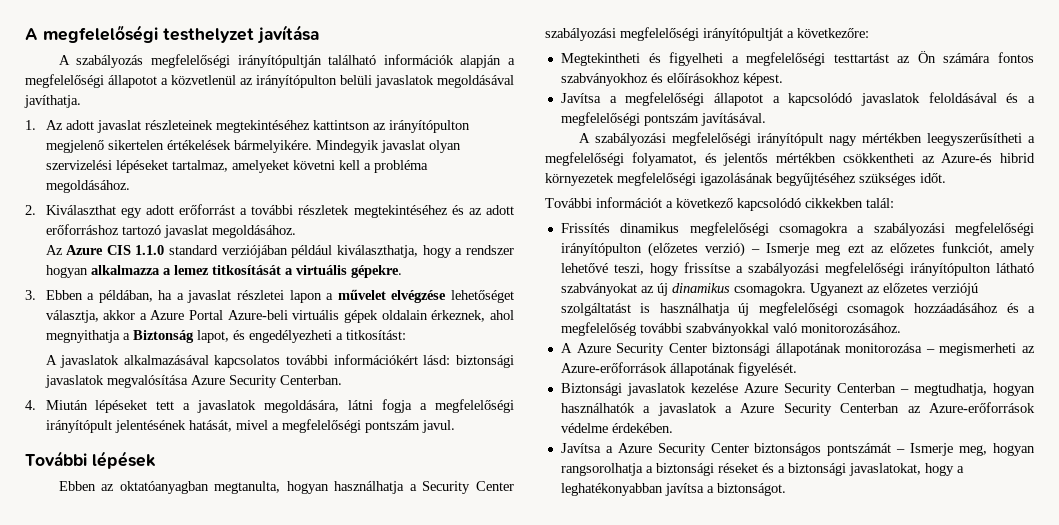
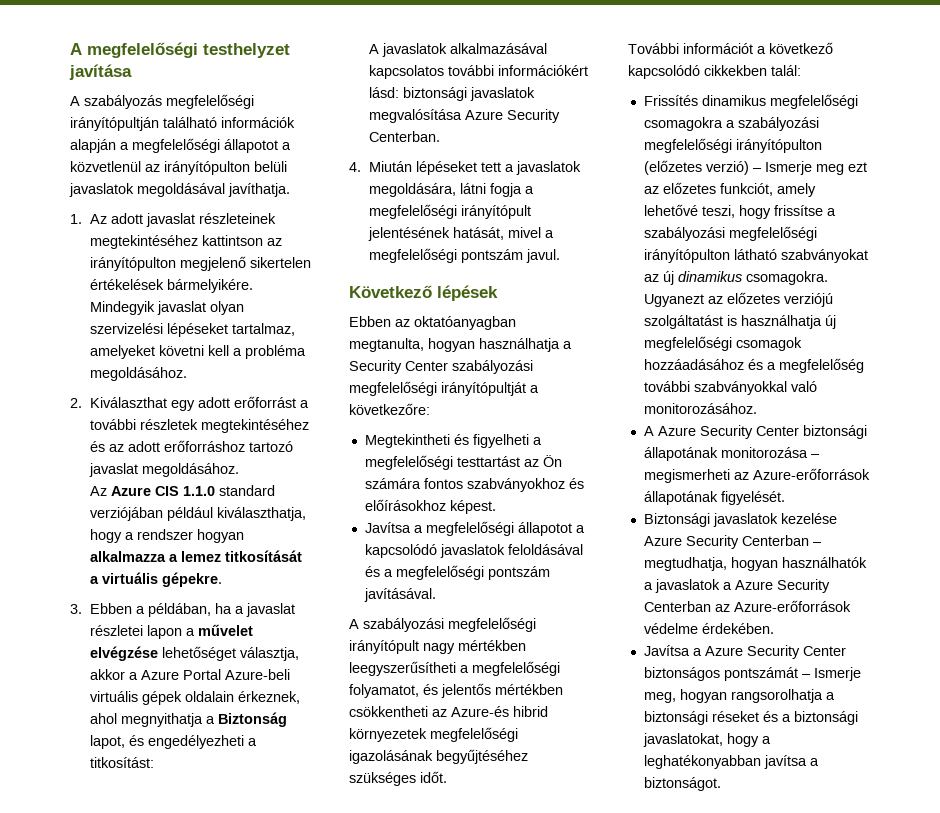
- További lépések
+ Következő lépések

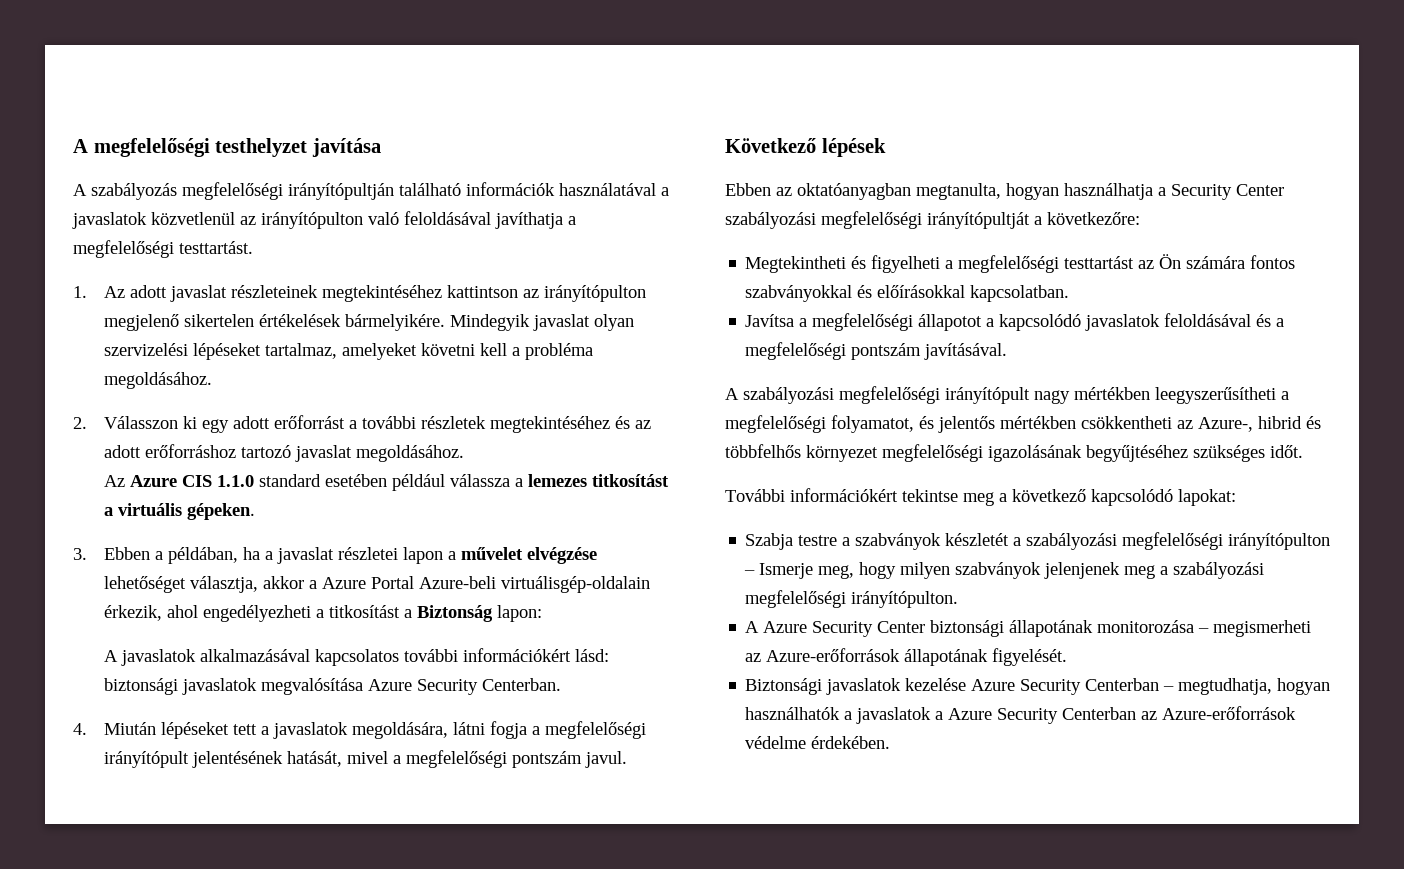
- A szabályozás megfelelőségi irányítópultján található információk alapján a megfelelőségi állapotot a közvetlenül az irányítópulton belüli javaslatok megoldásával javíthatja.
+ A szabályozás megfelelőségi irányítópultján található információk használatával a javaslatok közvetlenül az irányítópulton való feloldásával javíthatja a megfelelőségi testtartást.
- 2. Kiválaszthat egy adott erőforrást a további részletek megtekintéséhez és az adott erőforráshoz tartozó javaslat megoldásához.
+ 2. Válasszon ki egy adott erőforrást a további részletek megtekintéséhez és az adott erőforráshoz tartozó javaslat megoldásához.
- Az Azure CIS 1.1.0 standard verziójában például kiválaszthatja, hogy a rendszer hogyan alkalmazza a lemez titkosítását a virtuális gépekre.
+ Az Azure CIS 1.1.0 standard esetében például válassza a lemezes titkosítást a virtuális gépeken.
- 3. Ebben a példában, ha a javaslat részletei lapon a művelet elvégzése lehetőséget választja, akkor a Azure Portal Azure-beli virtuális gépek oldalain érkeznek, ahol megnyithatja a Biztonság lapot, és engedélyezheti a titkosítást:
+ 3. Ebben a példában, ha a javaslat részletei lapon a művelet elvégzése lehetőséget választja, akkor a Azure Portal Azure-beli virtuálisgép-oldalain érkezik, ahol engedélyezheti a titkosítást a Biztonság lapon:
- Megtekintheti és figyelheti a megfelelőségi testtartást az Ön számára fontos szabványokhoz és előírásokhoz képest.
+ Megtekintheti és figyelheti a megfelelőségi testtartást az Ön számára fontos szabványokkal és előírásokkal kapcsolatban.
- A szabályozási megfelelőségi irányítópult nagy mértékben leegyszerűsítheti a megfelelőségi folyamatot, és jelentős mértékben csökkentheti az Azure-és hibrid környezetek megfelelőségi igazolásának begyűjtéséhez szükséges időt.
+ A szabályozási megfelelőségi irányítópult nagy mértékben leegyszerűsítheti a megfelelőségi folyamatot, és jelentős mértékben csökkentheti az Azure-, hibrid és többfelhős környezet megfelelőségi igazolásának begyűjtéséhez szükséges időt.
- További információt a következő kapcsolódó cikkekben talál:
- Frissítés dinamikus megfelelőségi csomagokra a szabályozási megfelelőségi irányítópulton (előzetes verzió) – Ismerje meg ezt az előzetes funkciót, amely lehetővé teszi, hogy frissítse a szabályozási megfelelőségi irányítópulton látható szabványokat az új dinamikus csomagokra. Ugyanezt az előzetes verziójú szolgáltatást is használhatja új megfelelőségi csomagok hozzáadásához és a megfelelőség további szabványokkal való monitorozásához.
+ További információkért tekintse meg a következő kapcsolódó lapokat:
+ Szabja testre a szabványok készletét a szabályozási megfelelőségi irányítópulton – Ismerje meg, hogy milyen szabványok jelenjenek meg a szabályozási megfelelőségi irányítópulton.
- Javítsa a Azure Security Center biztonságos pontszámát – Ismerje meg, hogyan rangsorolhatja a biztonsági réseket és a biztonsági javaslatokat, hogy a leghatékonyabban javítsa a biztonságot.

